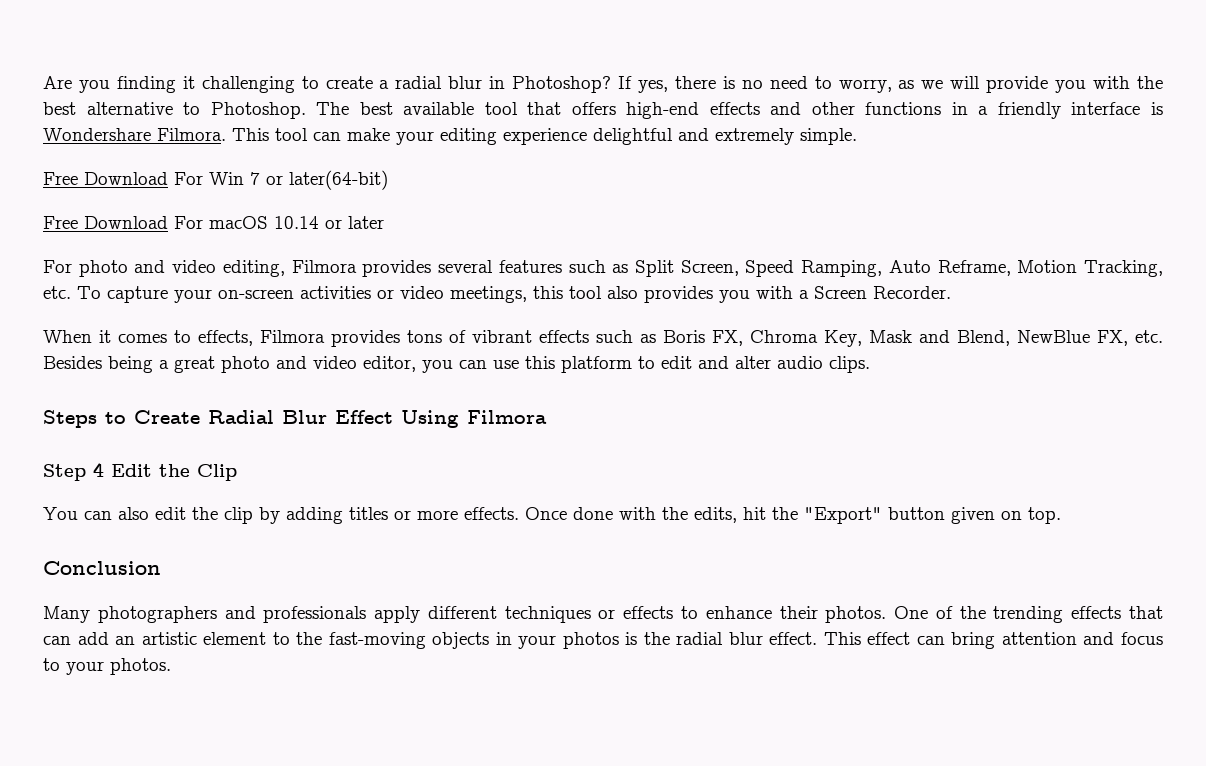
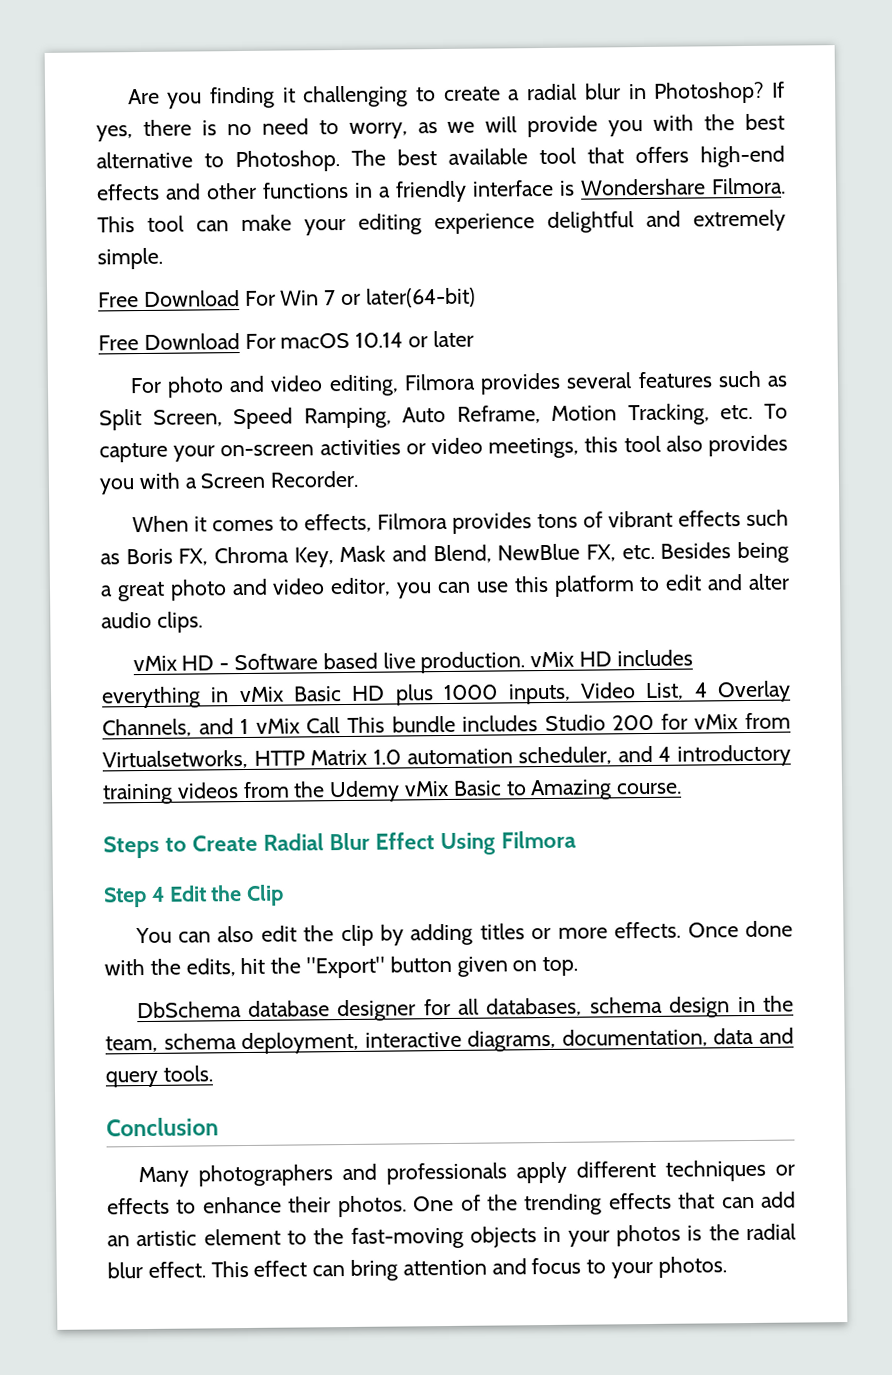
+ vMix HD - Software based live production. vMix HD includes everything in vMix Basic HD plus 1000 inputs, Video List, 4 Overlay Channels, and 1 vMix Call This bundle includes Studio 200 for vMix from Virtualsetworks, HTTP Matrix 1.0 automation scheduler, and 4 introductory training videos from the Udemy vMix Basic to Amazing course.
+ DbSchema database designer for all databases, schema design in the team, schema deployment, interactive diagrams, documentation, data and query tools.

